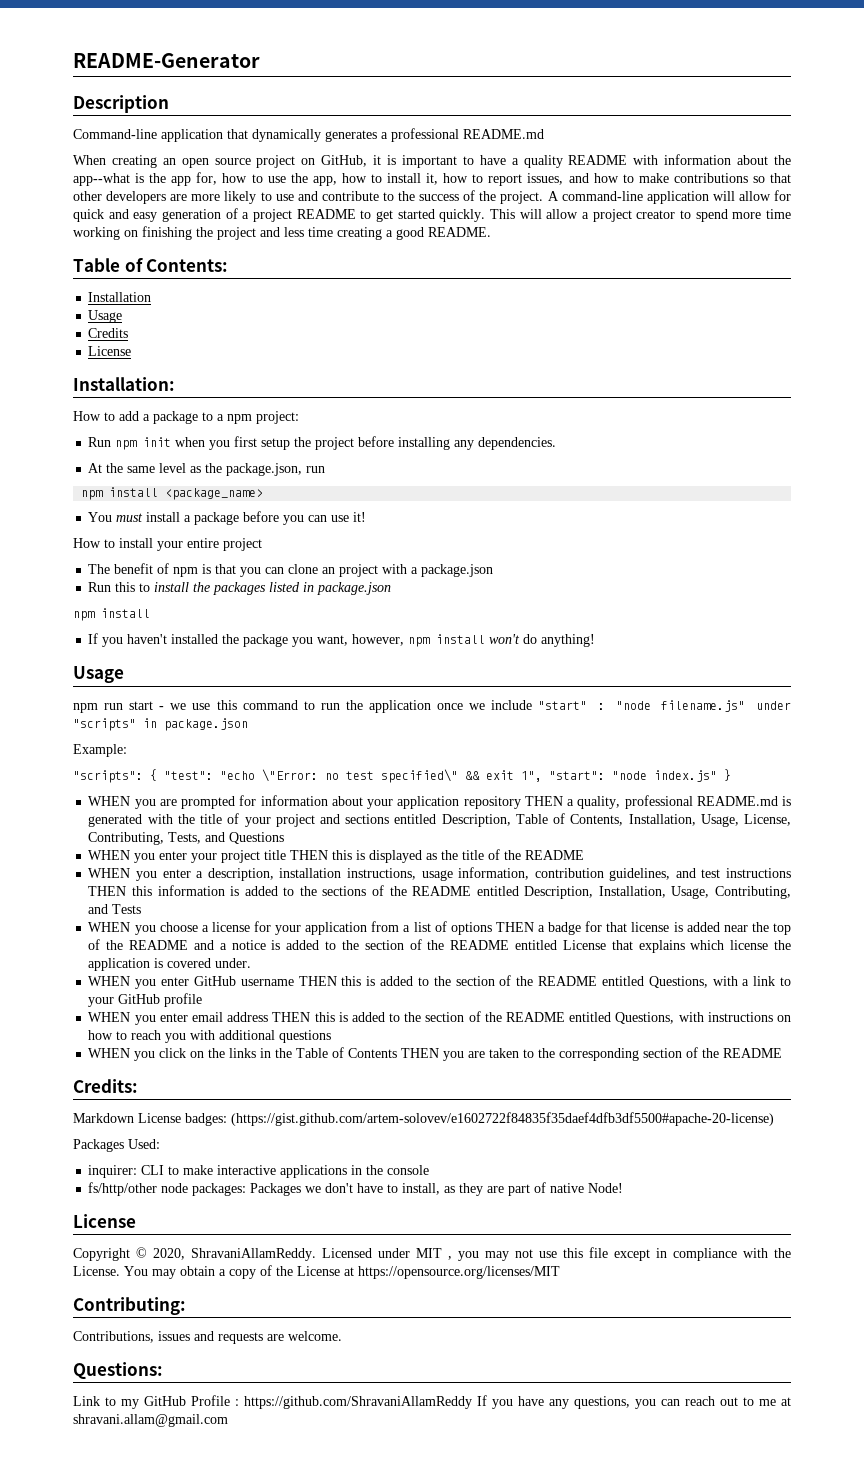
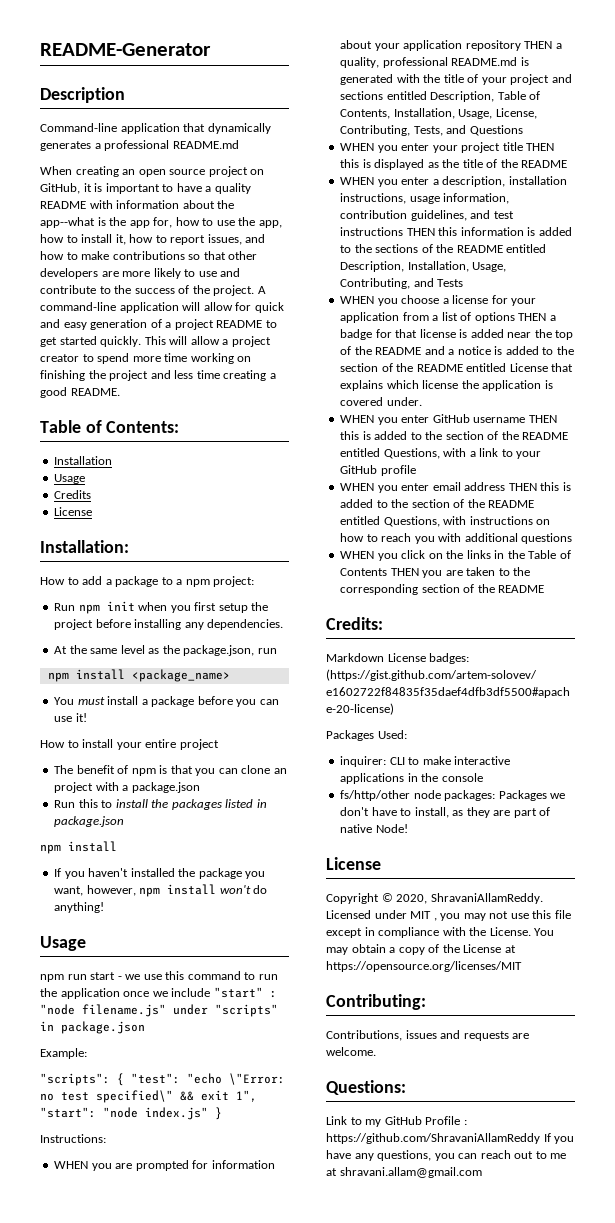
+ Instructions:

